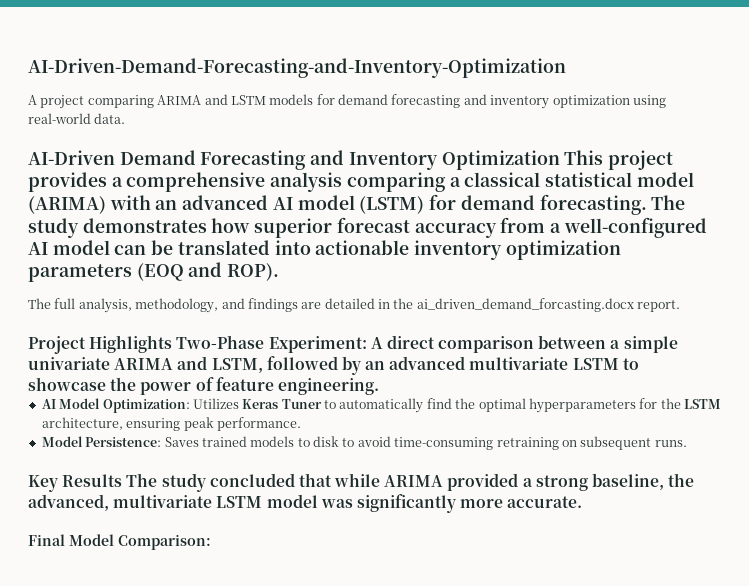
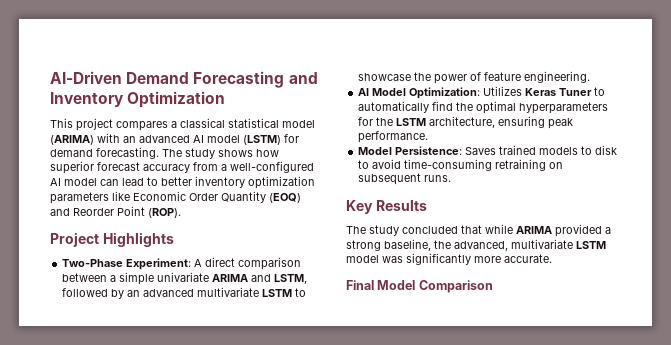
- AI-Driven-Demand-Forecasting-and-Inventory-Optimization
- A project comparing ARIMA and LSTM models for demand forecasting and inventory optimization using real-world data.
- AI-Driven Demand Forecasting and Inventory Optimization This project provides a comprehensive analysis comparing a classical statistical model (ARIMA) with an advanced AI model (LSTM) for demand forecasting.
+ AI-Driven Demand Forecasting and Inventory Optimization
+ This project compares a classical statistical model (ARIMA) with an advanced AI model (LSTM) for demand forecasting.
- The study demonstrates how superior forecast accuracy from a well-configured AI model can be translated into actionable inventory optimization parameters (EOQ and ROP).
- The full analysis, methodology, and findings are detailed in the ai_driven_demand_forcasting.docx report.
+ The study shows how superior forecast accuracy from a well-configured AI model can lead to better inventory optimization parameters like Economic Order Quantity (EOQ) and Reorder Point (ROP).
- Project Highlights Two-Phase Experiment: A direct comparison between a simple univariate ARIMA and LSTM, followed by an advanced multivariate LSTM to showcase the power of feature engineering.
+ Project Highlights
+ Two-Phase Experiment: A direct comparison between a simple univariate ARIMA and LSTM, followed by an advanced multivariate LSTM to showcase the power of feature engineering.
- Key Results The study concluded that while ARIMA provided a strong baseline, the advanced, multivariate LSTM model was significantly more accurate.
+ Key Results
+ The study concluded that while ARIMA provided a strong baseline, the advanced, multivariate LSTM model was significantly more accurate.
- Final Model Comparison:
+ Final Model Comparison

